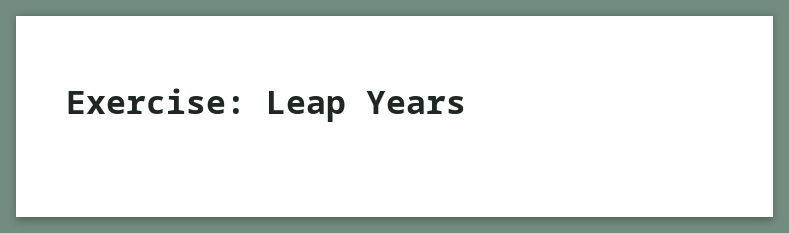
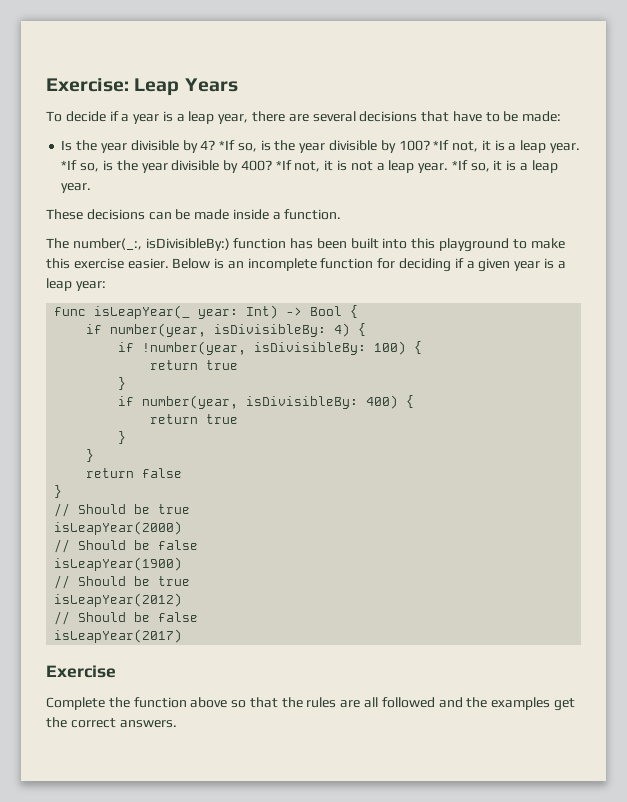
+ To decide if a year is a leap year, there are several decisions that have to be made:
+ Is the year divisible by 4? *If so, is the year divisible by 100? *If not, it is a leap year. *If so, is the year divisible by 400? *If not, it is not a leap year. *If so, it is a leap year.
+ These decisions can be made inside a function.
+ The number(_:, isDivisibleBy:) function has been built into this playground to make this exercise easier. Below is an incomplete function for deciding if a given year is a leap year:
+ func isLeapYear(_ year: Int) -> Bool {
+ if number(year, isDivisibleBy: 4) {
+ if !number(year, isDivisibleBy: 100) {
+ return true
+ }
+ if number(year, isDivisibleBy: 400) {
+ return true
+ }
+ }
+ return false
+ }
+ // Should be true
+ isLeapYear(2000)
+ // Should be false
+ isLeapYear(1900)
+ // Should be true
+ isLeapYear(2012)
+ // Should be false
+ isLeapYear(2017)
+ Exercise
+ Complete the function above so that the rules are all followed and the examples get the correct answers.

